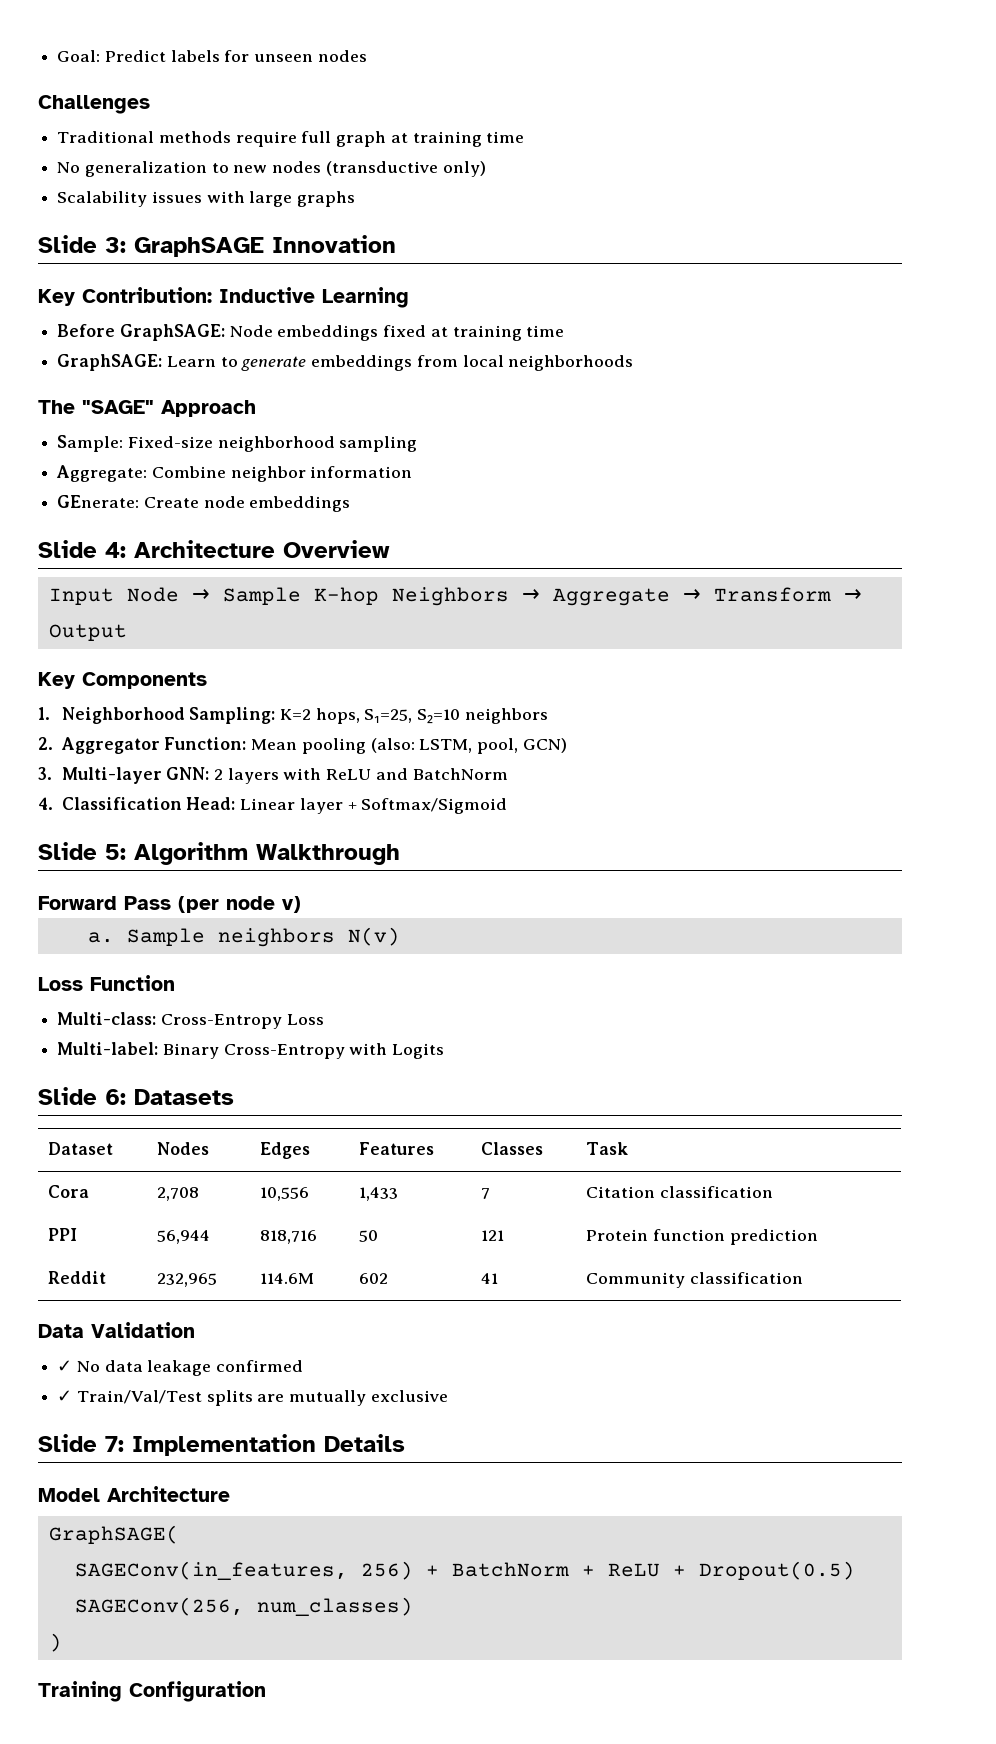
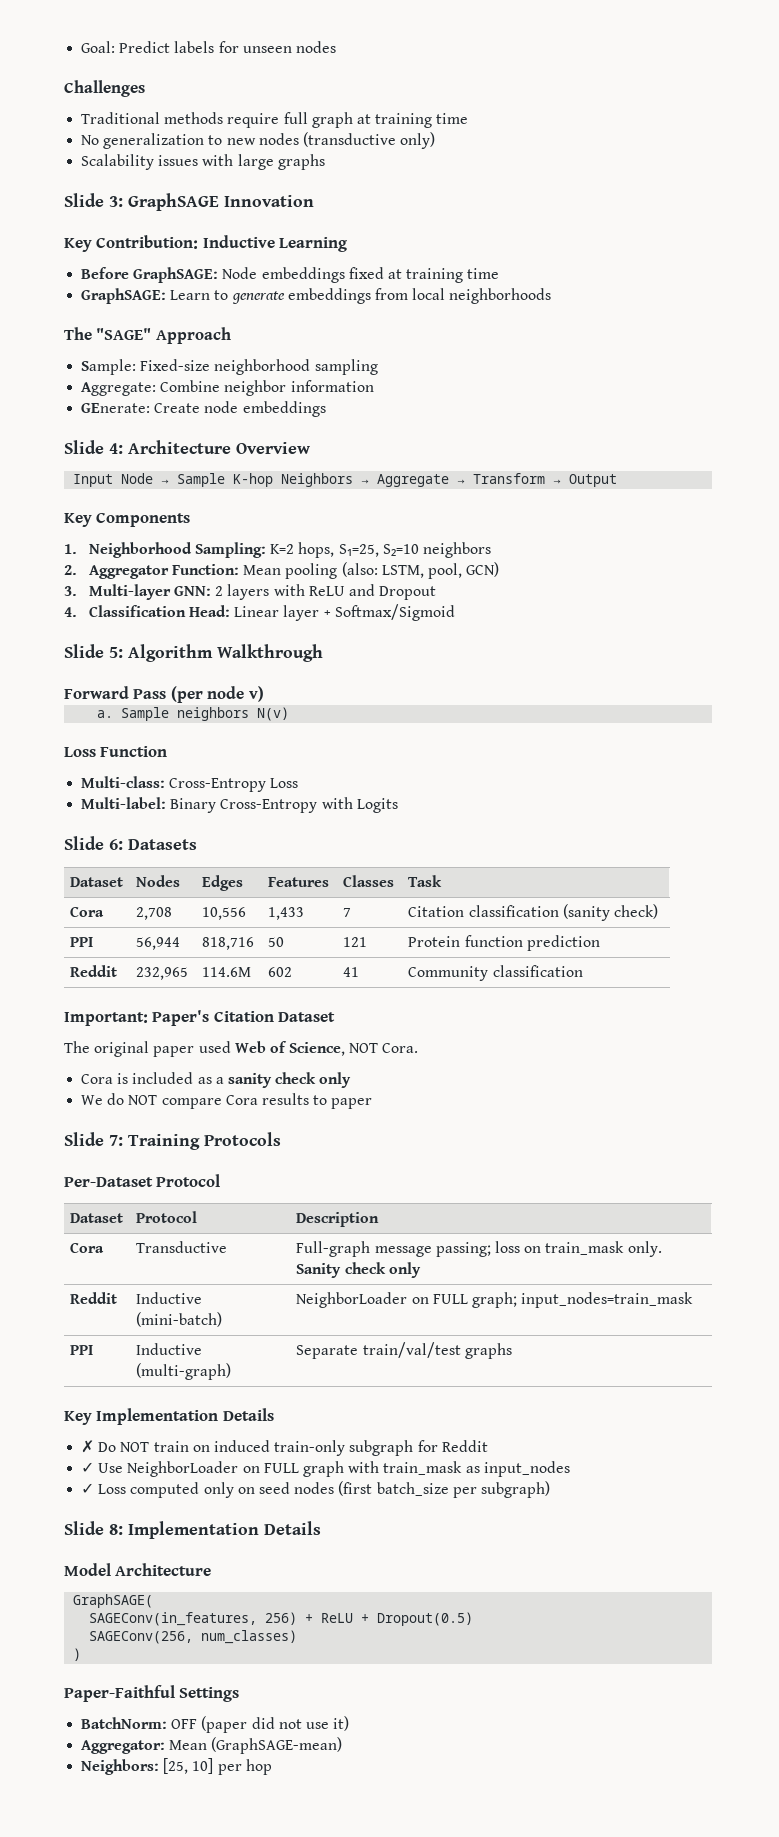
- 3. Multi-layer GNN: 2 layers with ReLU and BatchNorm
+ 3. Multi-layer GNN: 2 layers with ReLU and Dropout
- Cora | 2,708 | 10,556 | 1,433 | 7 | Citation classification
+ Cora | 2,708 | 10,556 | 1,433 | 7 | Citation classification (sanity check)
- Data Validation
- ✓ No data leakage confirmed
- ✓ Train/Val/Test splits are mutually exclusive
- Slide 7: Implementation Details
+ Important: Paper's Citation Dataset
+ The original paper used Web of Science, NOT Cora.
+ Cora is included as a sanity check only
+ We do NOT compare Cora results to paper
+ Slide 7: Training Protocols
+ Per-Dataset Protocol
+ Dataset | Protocol | Description
+ Cora | Transductive | Full-graph message passing; loss on train_mask only. Sanity check only
+ Reddit | Inductive (mini-batch) | NeighborLoader on FULL graph; input_nodes=train_mask
+ PPI | Inductive (multi-graph) | Separate train/val/test graphs
+ Key Implementation Details
+ ✗ Do NOT train on induced train-only subgraph for Reddit
+ ✓ Use NeighborLoader on FULL graph with train_mask as input_nodes
+ ✓ Loss computed only on seed nodes (first batch_size per subgraph)
+ Slide 8: Implementation Details
- SAGEConv(in_features, 256) + BatchNorm + ReLU + Dropout(0.5)
+ SAGEConv(in_features, 256) + ReLU + Dropout(0.5)
- Training Configuration
+ Paper-Faithful Settings
+ BatchNorm: OFF (paper did not use it)
+ Aggregator: Mean (GraphSAGE-mean)
+ Neighbors: [25, 10] per hop

